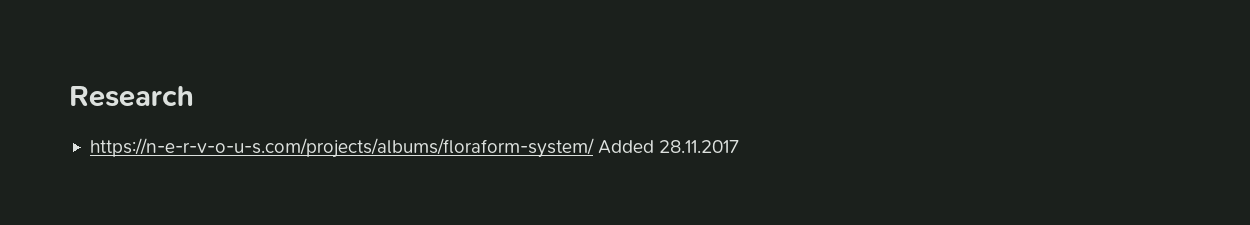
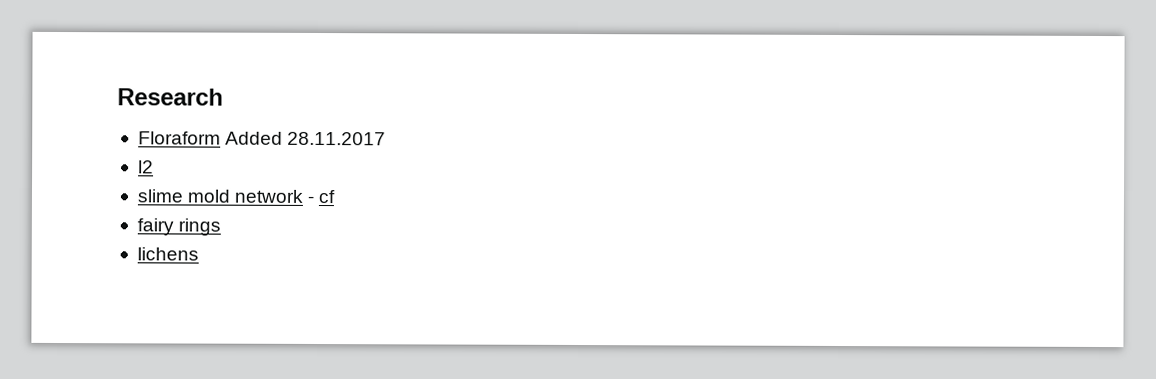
- https://n-e-r-v-o-u-s.com/projects/albums/floraform-system/ Added 28.11.2017
+ Floraform Added 28.11.2017
+ l2
+ slime mold network - cf
+ fairy rings
+ lichens

